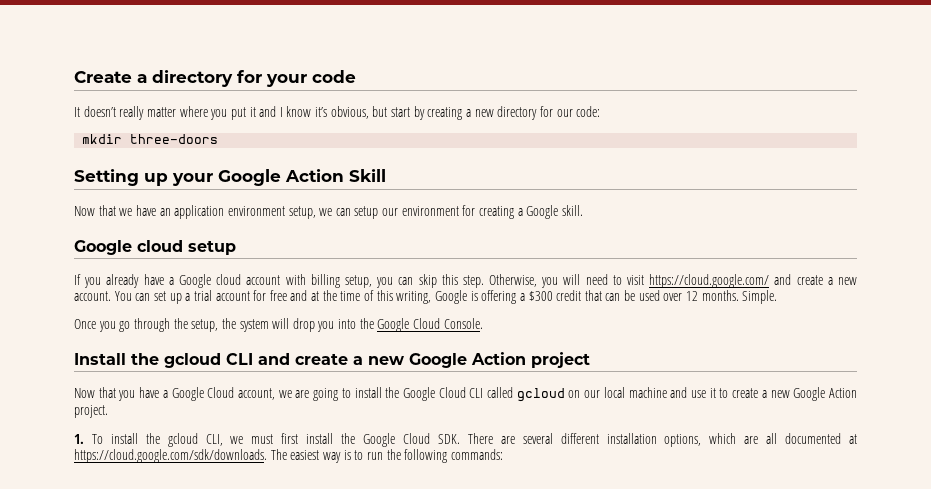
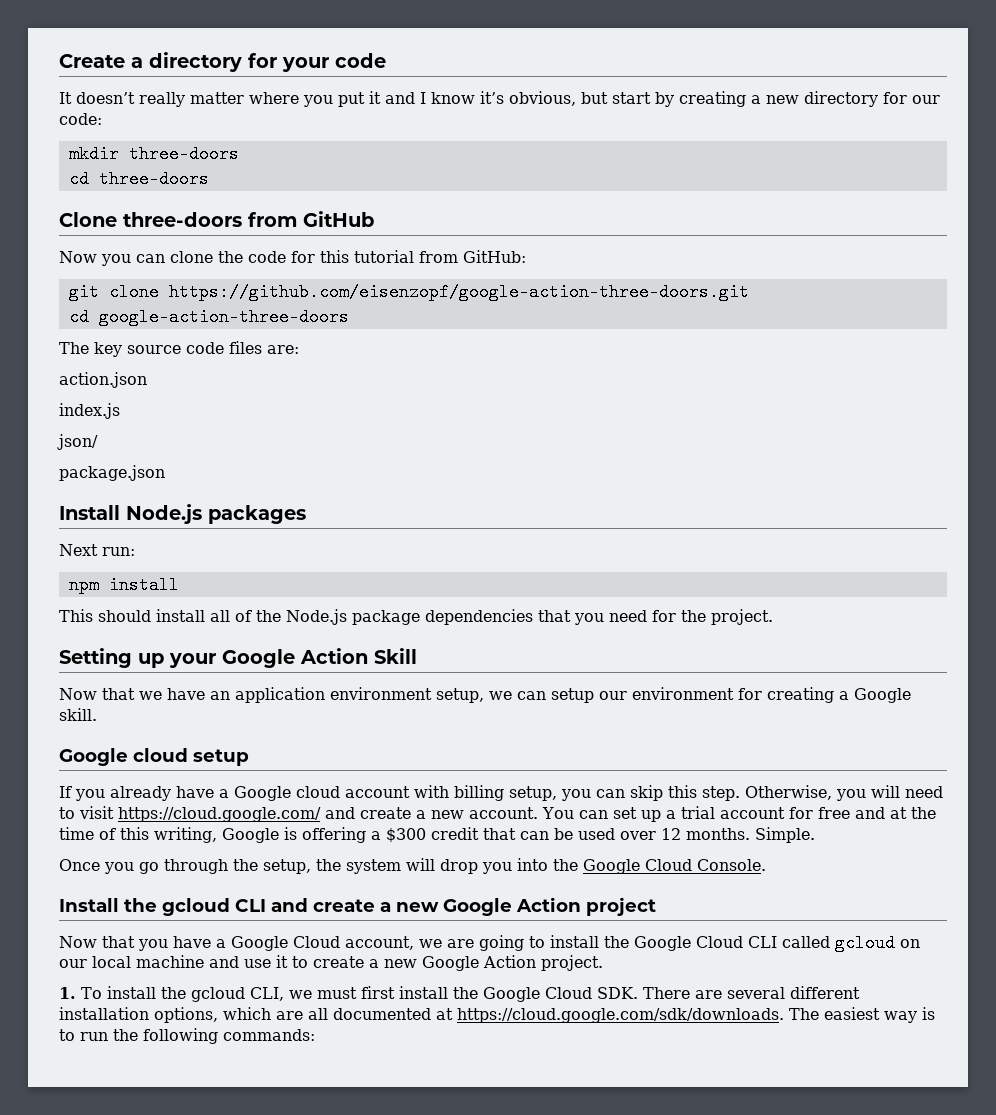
+ cd three-doors
+ Clone three-doors from GitHub
+ Now you can clone the code for this tutorial from GitHub:
+ git clone https://github.com/eisenzopf/google-action-three-doors.git
+ cd google-action-three-doors
+ The key source code files are:
+ action.json
+ index.js
+ json/
+ package.json
+ Install Node.js packages
+ Next run:
+ npm install
+ This should install all of the Node.js package dependencies that you need for the project.

